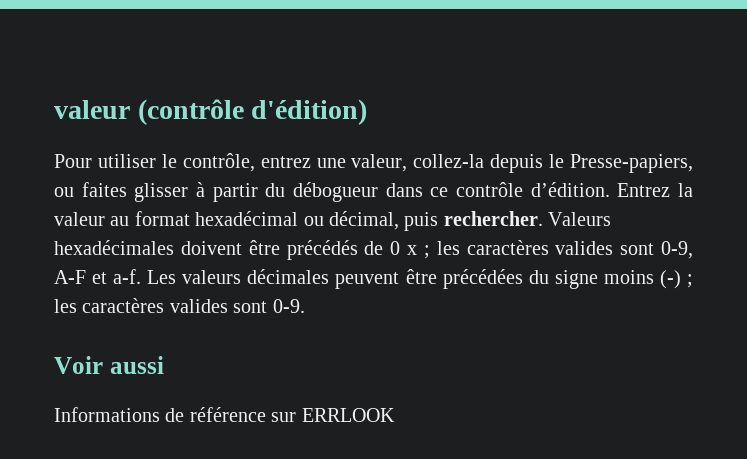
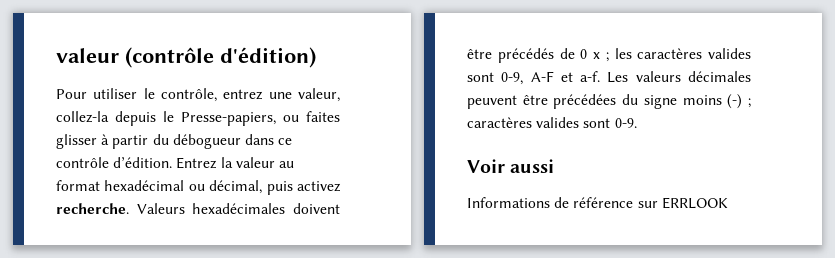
- Entrez la valeur au format hexadécimal ou décimal, puis rechercher.
+ Entrez la valeur au format hexadécimal ou décimal, puis activez recherche.
- Les valeurs décimales peuvent être précédées du signe moins (-) ; les caractères valides sont 0-9.
+ Les valeurs décimales peuvent être précédées du signe moins (-) ; caractères valides sont 0-9.

